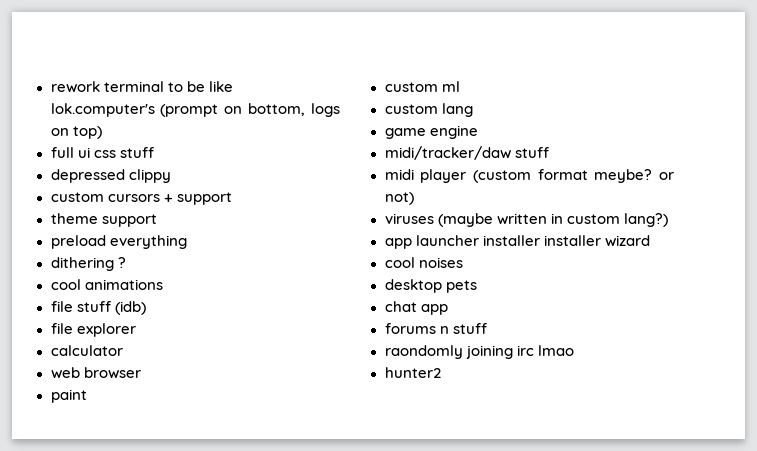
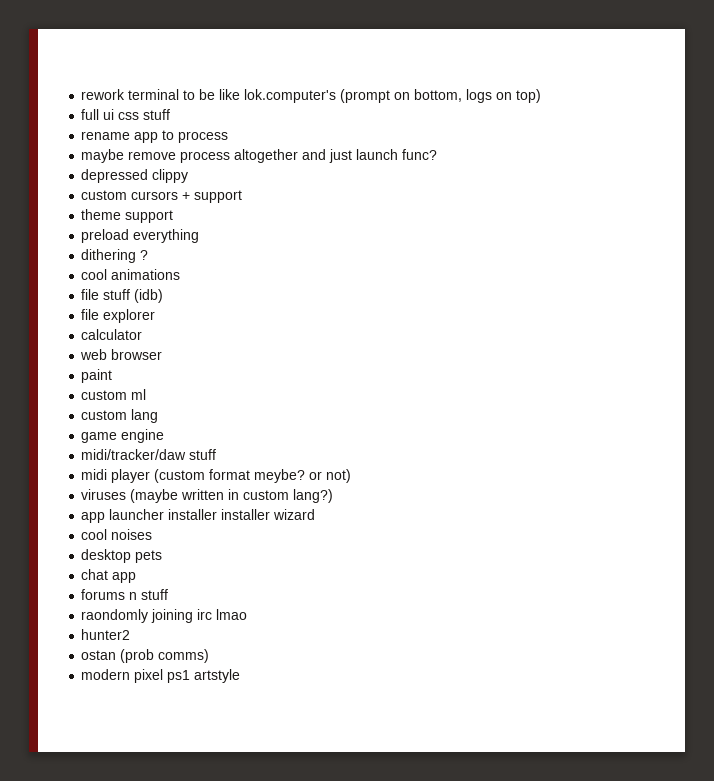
+ rename app to process
+ maybe remove process altogether and just launch func?
+ ostan (prob comms)
+ modern pixel ps1 artstyle

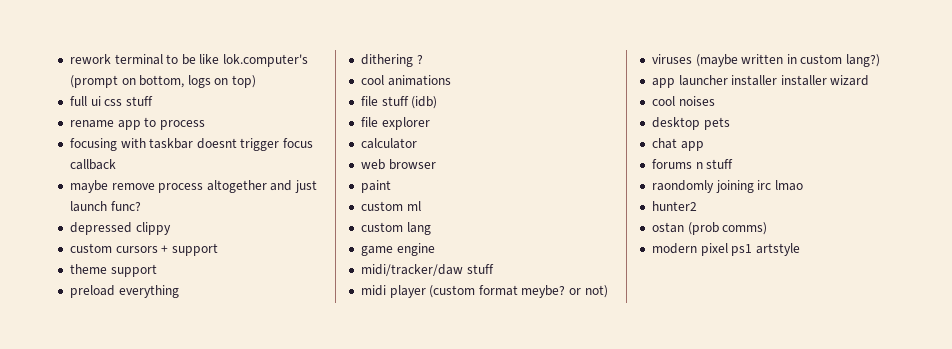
+ focusing with taskbar doesnt trigger focus callback

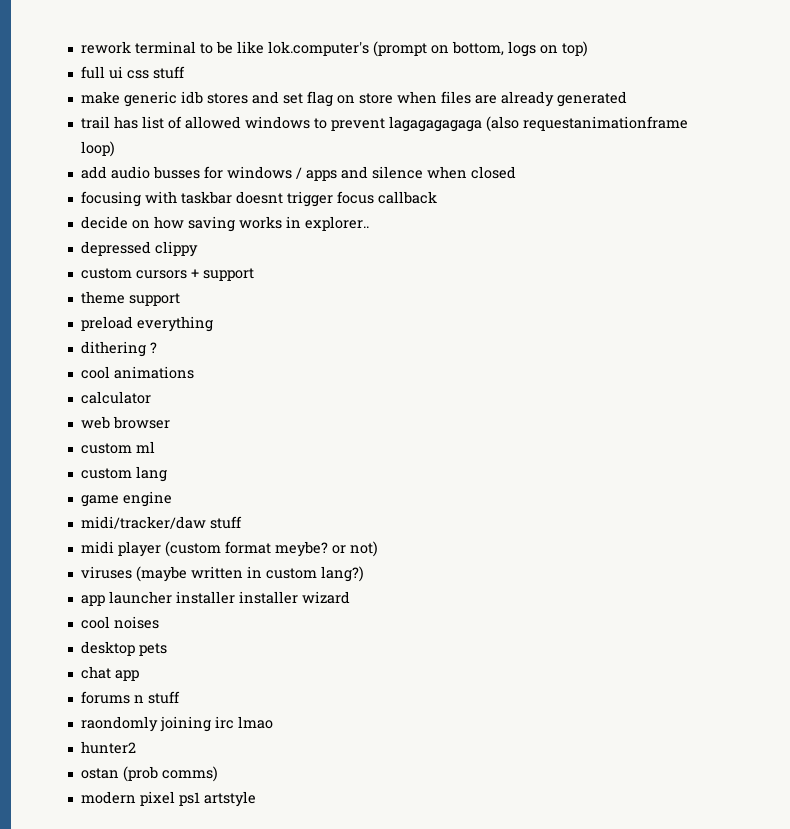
- rename app to process
+ make generic idb stores and set flag on store when files are already generated
+ trail has list of allowed windows to prevent lagagagagaga (also requestanimationframe loop)
+ add audio busses for windows / apps and silence when closed
- maybe remove process altogether and just launch func?
+ decide on how saving works in explorer..
- file stuff (idb)
- file explorer
- paint

